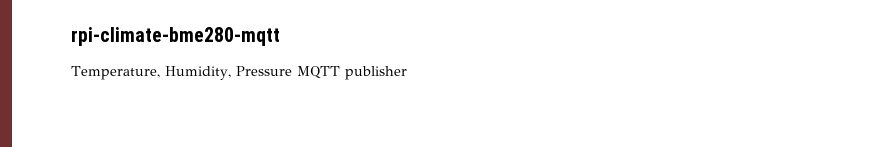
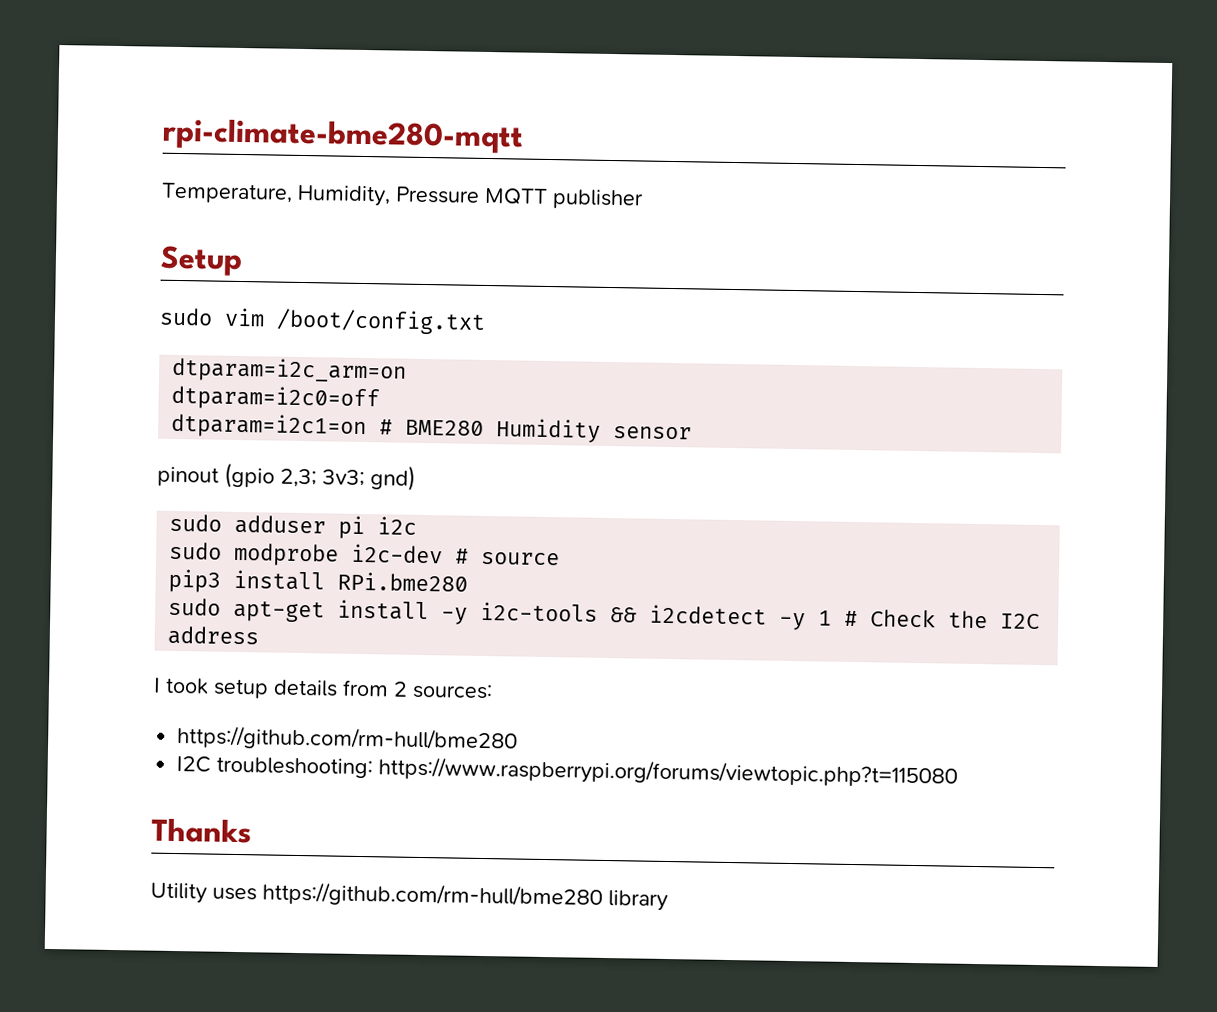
+ Setup
+ sudo vim /boot/config.txt
+ dtparam=i2c_arm=on
+ dtparam=i2c0=off
+ dtparam=i2c1=on # BME280 Humidity sensor
+ pinout (gpio 2,3; 3v3; gnd)
+ sudo adduser pi i2c
+ sudo modprobe i2c-dev # source
+ pip3 install RPi.bme280
+ sudo apt-get install -y i2c-tools && i2cdetect -y 1 # Check the I2C address
+ I took setup details from 2 sources:
+ https://github.com/rm-hull/bme280
+ I2C troubleshooting: https://www.raspberrypi.org/forums/viewtopic.php?t=115080
+ Thanks
+ Utility uses https://github.com/rm-hull/bme280 library

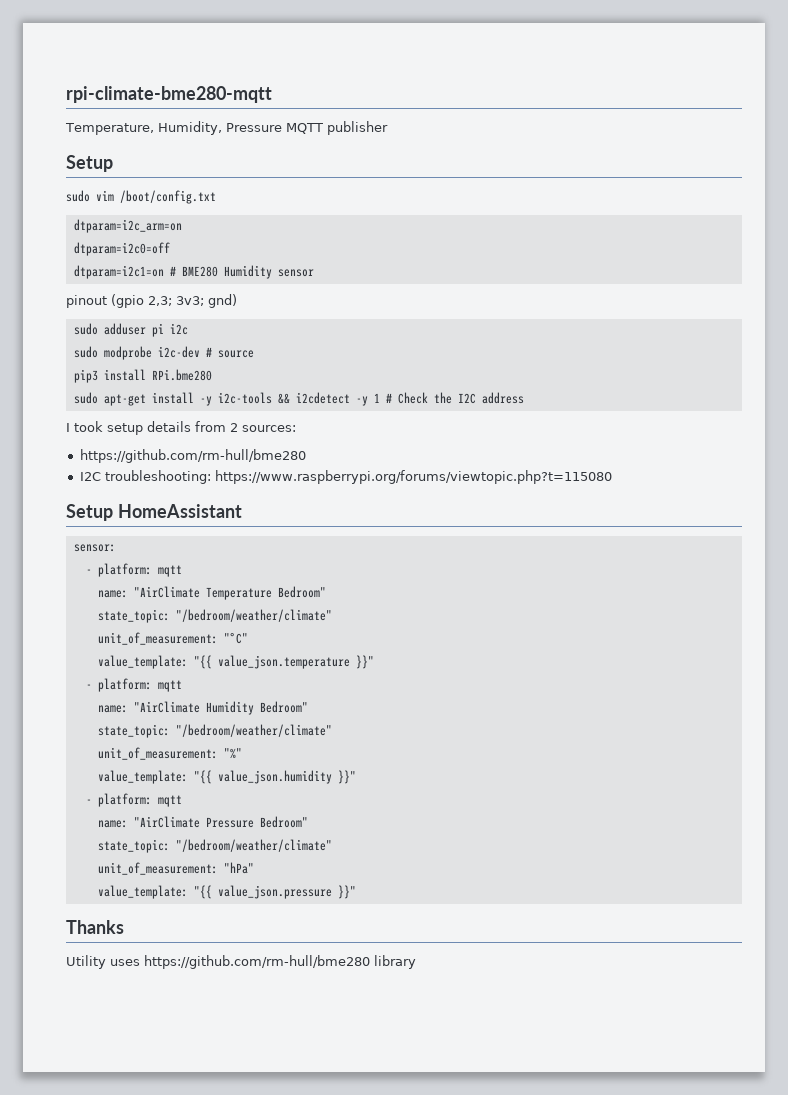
+ Setup HomeAssistant
+ sensor:
+ - platform: mqtt
+ name: "AirClimate Temperature Bedroom"
+ state_topic: "/bedroom/weather/climate"
+ unit_of_measurement: "°C"
+ value_template: "{{ value_json.temperature }}"
+ - platform: mqtt
+ name: "AirClimate Humidity Bedroom"
+ state_topic: "/bedroom/weather/climate"
+ unit_of_measurement: "%"
+ value_template: "{{ value_json.humidity }}"
+ - platform: mqtt
+ name: "AirClimate Pressure Bedroom"
+ state_topic: "/bedroom/weather/climate"
+ unit_of_measurement: "hPa"
+ value_template: "{{ value_json.pressure }}"

